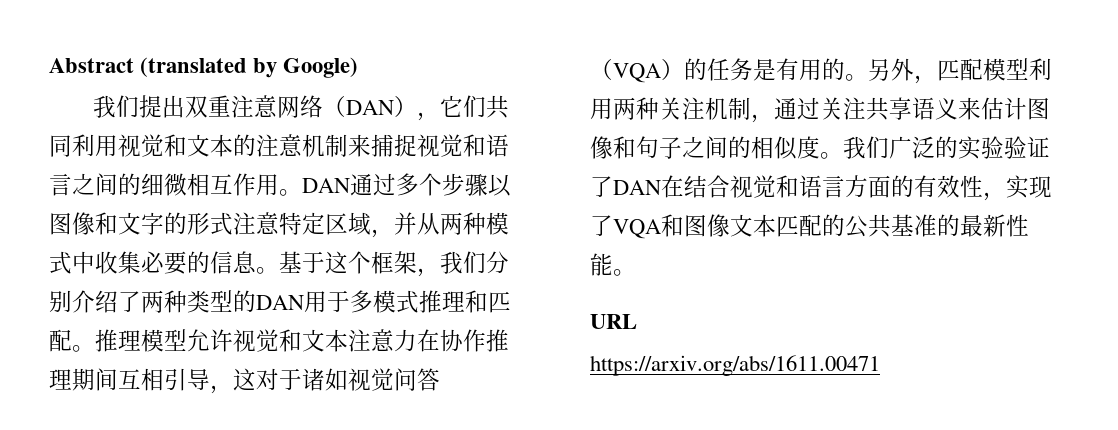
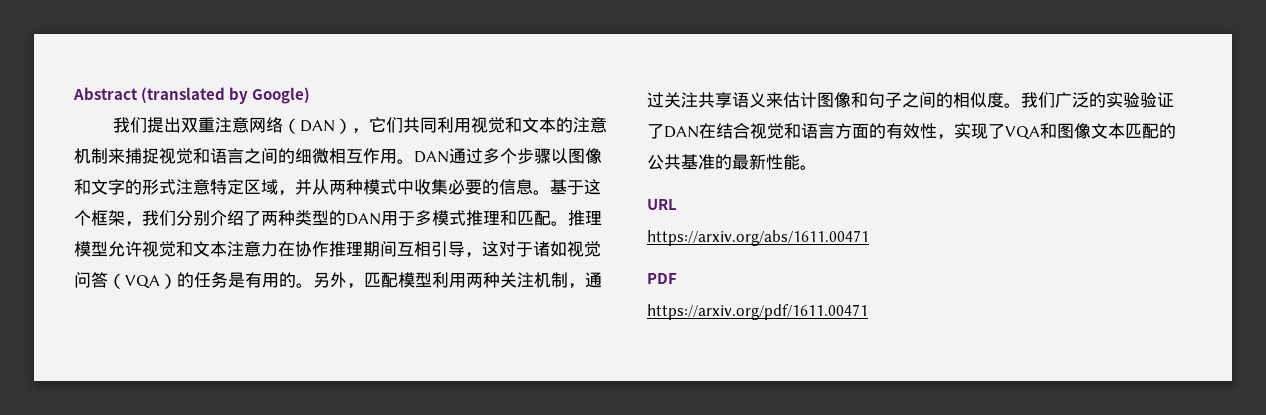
+ PDF
+ https://arxiv.org/pdf/1611.00471

